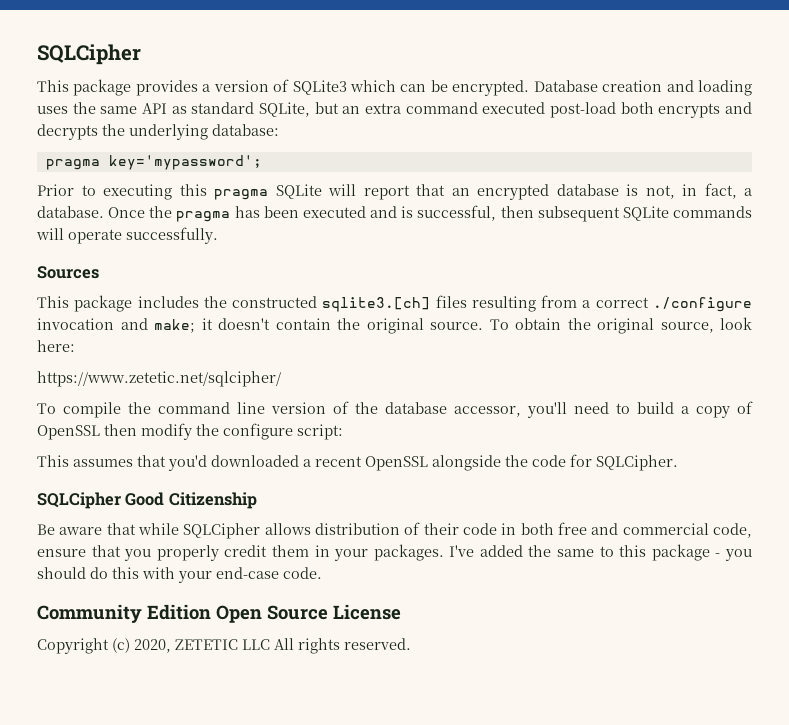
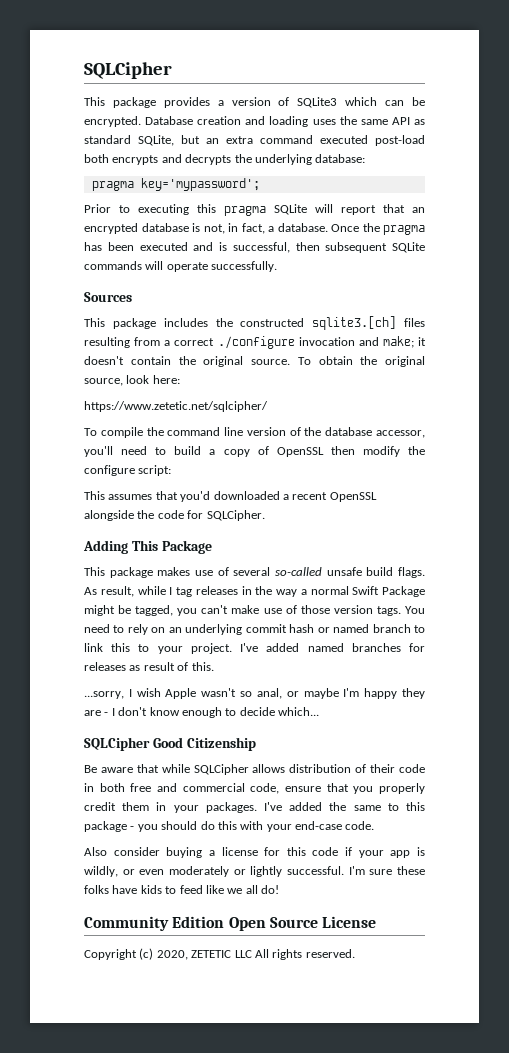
+ Adding This Package
+ This package makes use of several so-called unsafe build flags. As result, while I tag releases in the way a normal Swift Package might be tagged, you can't make use of those version tags. You need to rely on an underlying commit hash or named branch to link this to your project. I've added named branches for releases as result of this.
+ ...sorry, I wish Apple wasn't so anal, or maybe I'm happy they are - I don't know enough to decide which...
+ Also consider buying a license for this code if your app is wildly, or even moderately or lightly successful. I'm sure these folks have kids to feed like we all do!

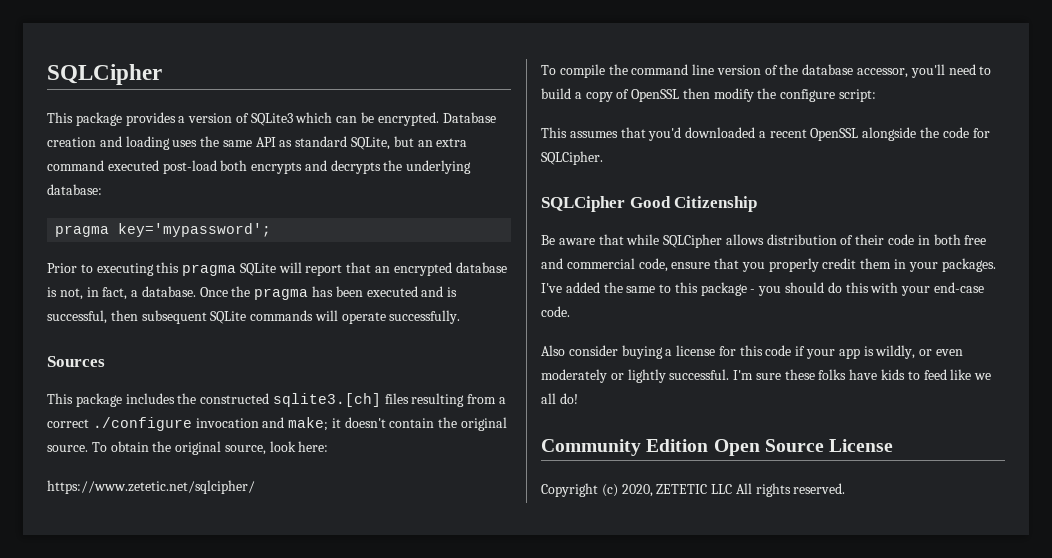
- Adding This Package
- This package makes use of several so-called unsafe build flags. As result, while I tag releases in the way a normal Swift Package might be tagged, you can't make use of those version tags. You need to rely on an underlying commit hash or named branch to link this to your project. I've added named branches for releases as result of this.
- ...sorry, I wish Apple wasn't so anal, or maybe I'm happy they are - I don't know enough to decide which...

